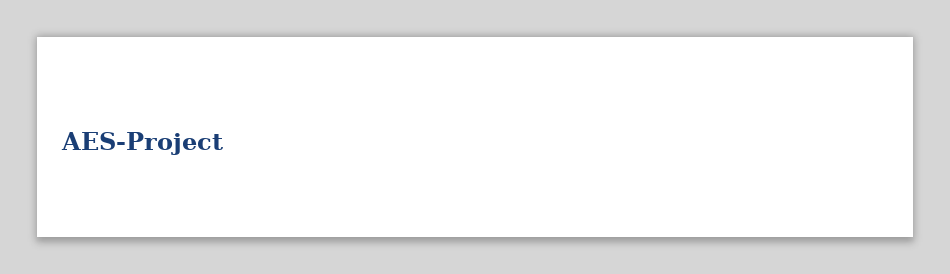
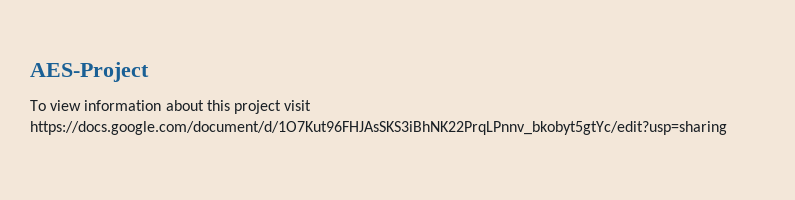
+ To view information about this project visit https://docs.google.com/document/d/1O7Kut96FHJAsSKS3iBhNK22PrqLPnnv_bkobyt5gtYc/edit?usp=sharing

